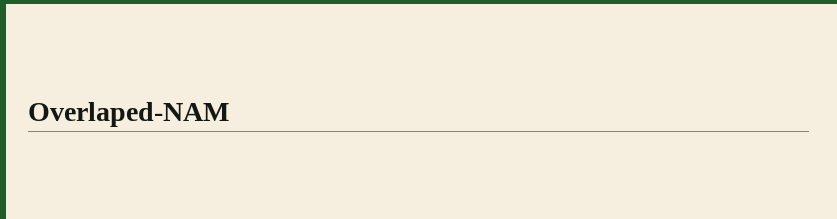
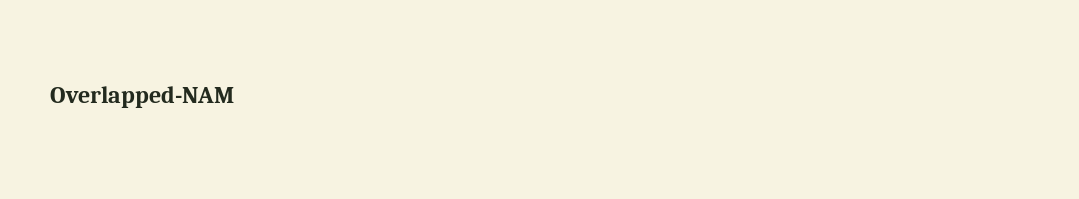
- Overlaped-NAM
+ Overlapped-NAM

